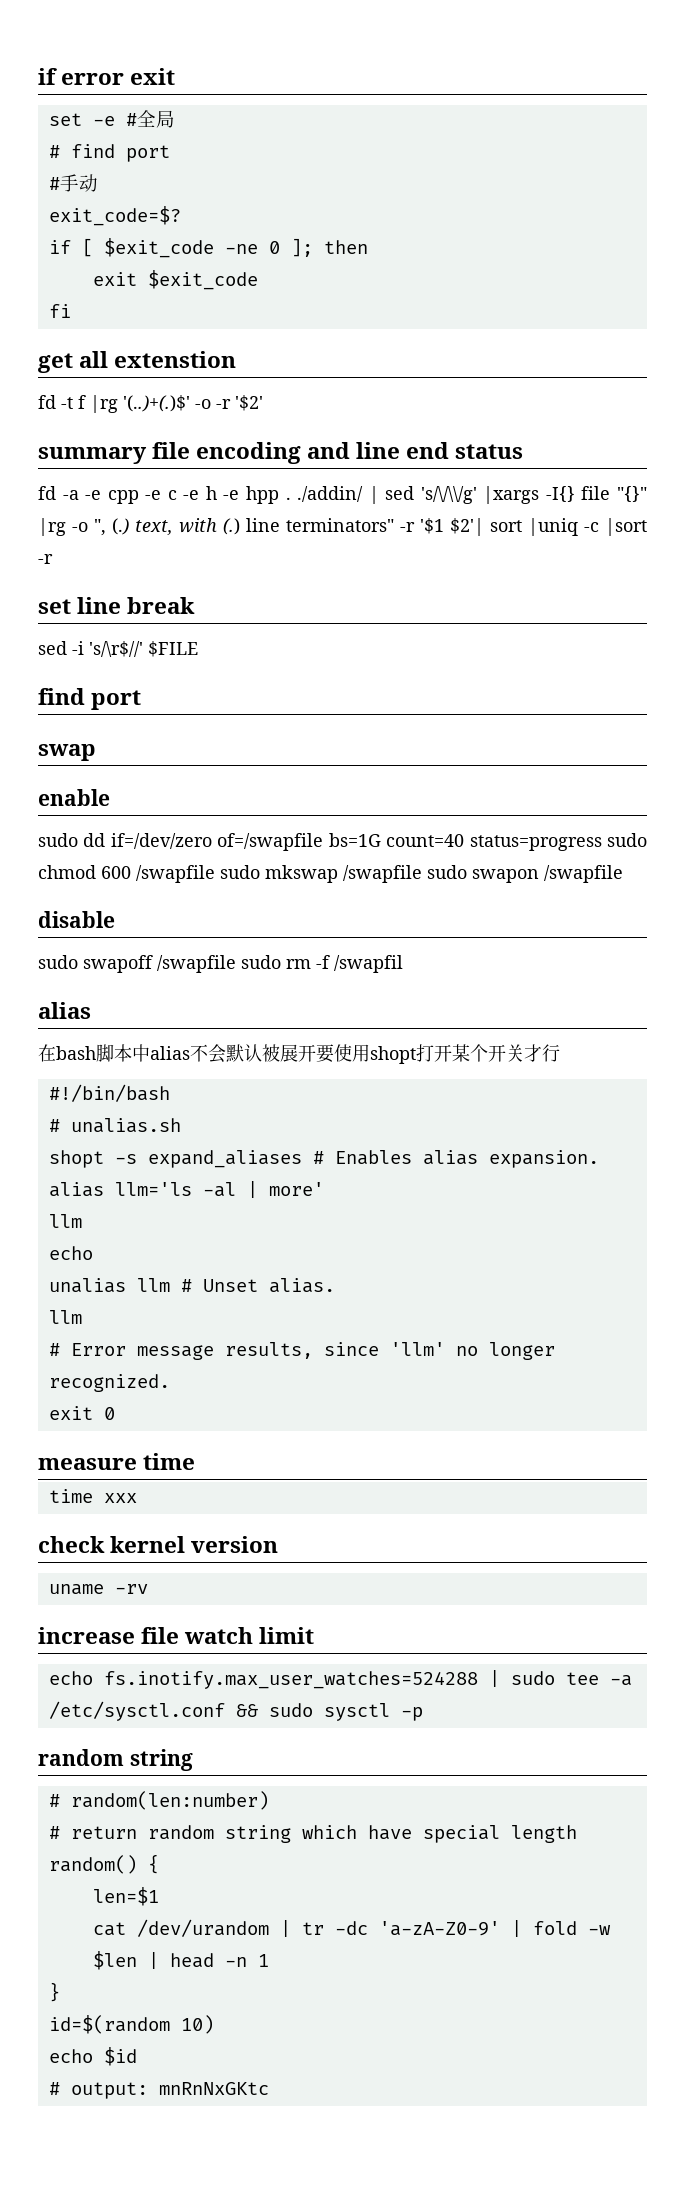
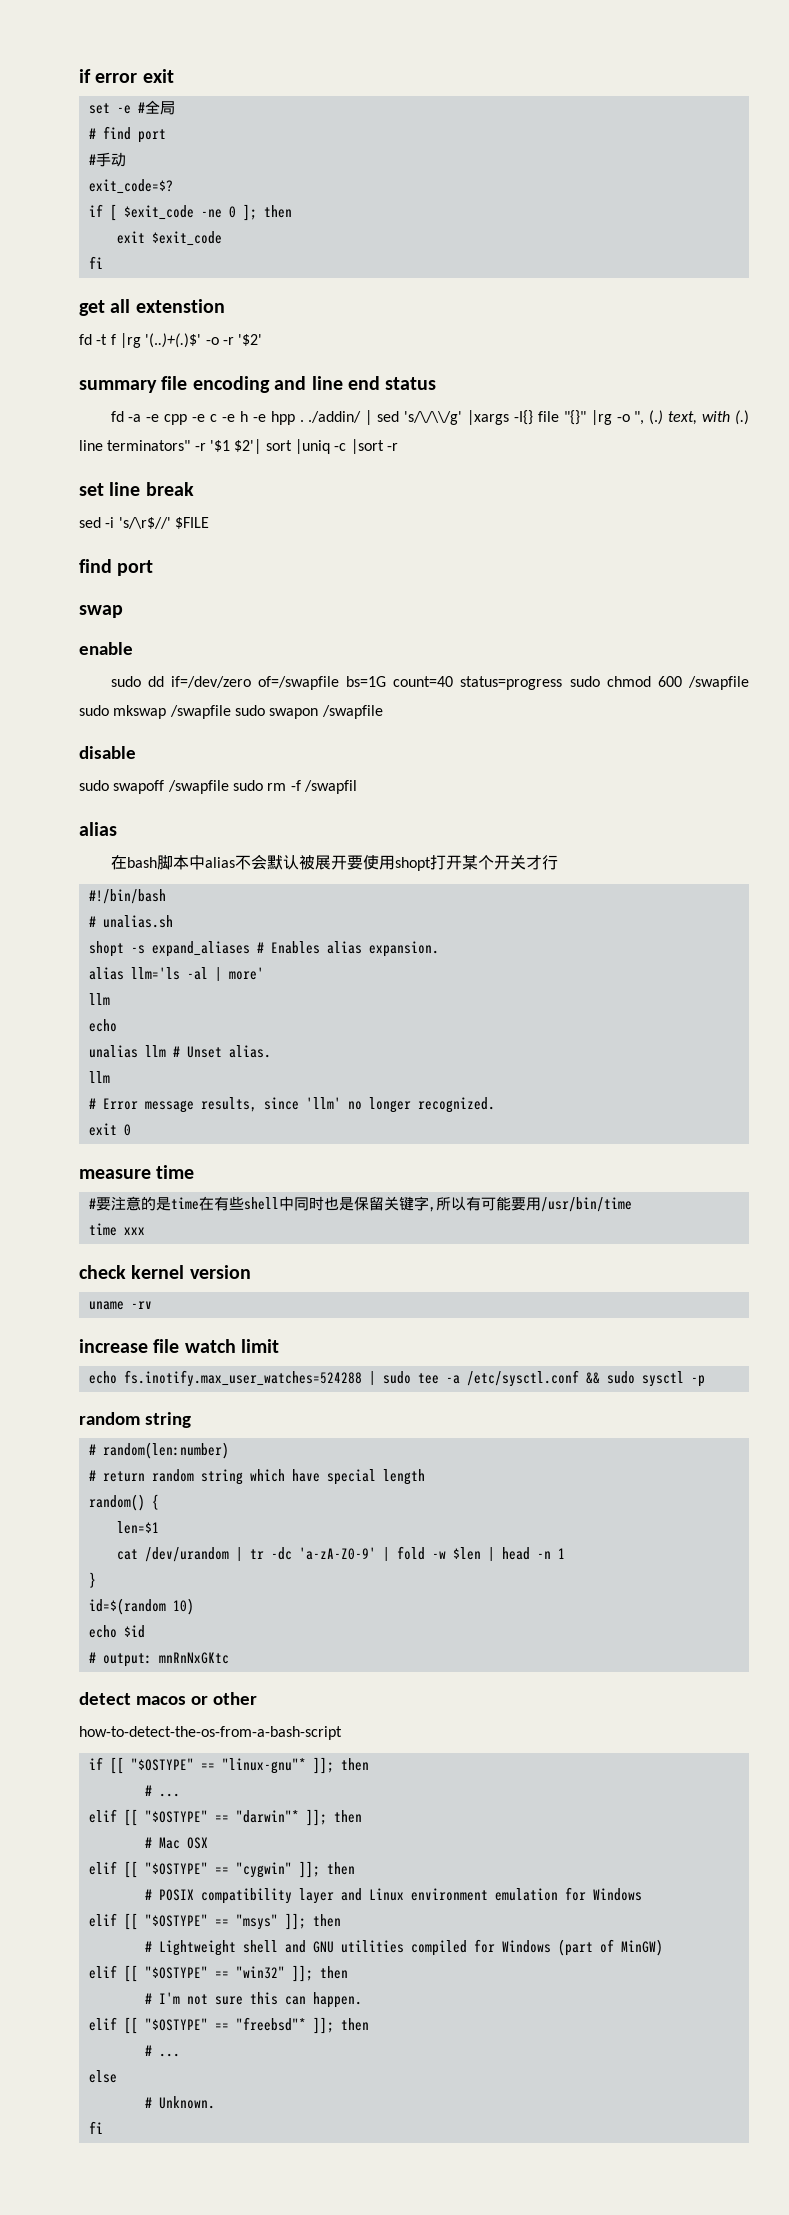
+ #要注意的是time在有些shell中同时也是保留关键字,所以有可能要用/usr/bin/time
+ detect macos or other
+ how-to-detect-the-os-from-a-bash-script
+ if [[ "$OSTYPE" == "linux-gnu"* ]]; then
+ # ...
+ elif [[ "$OSTYPE" == "darwin"* ]]; then
+ # Mac OSX
+ elif [[ "$OSTYPE" == "cygwin" ]]; then
+ # POSIX compatibility layer and Linux environment emulation for Windows
+ elif [[ "$OSTYPE" == "msys" ]]; then
+ # Lightweight shell and GNU utilities compiled for Windows (part of MinGW)
+ elif [[ "$OSTYPE" == "win32" ]]; then
+ # I'm not sure this can happen.
+ elif [[ "$OSTYPE" == "freebsd"* ]]; then
+ # ...
+ else
+ # Unknown.
+ fi

